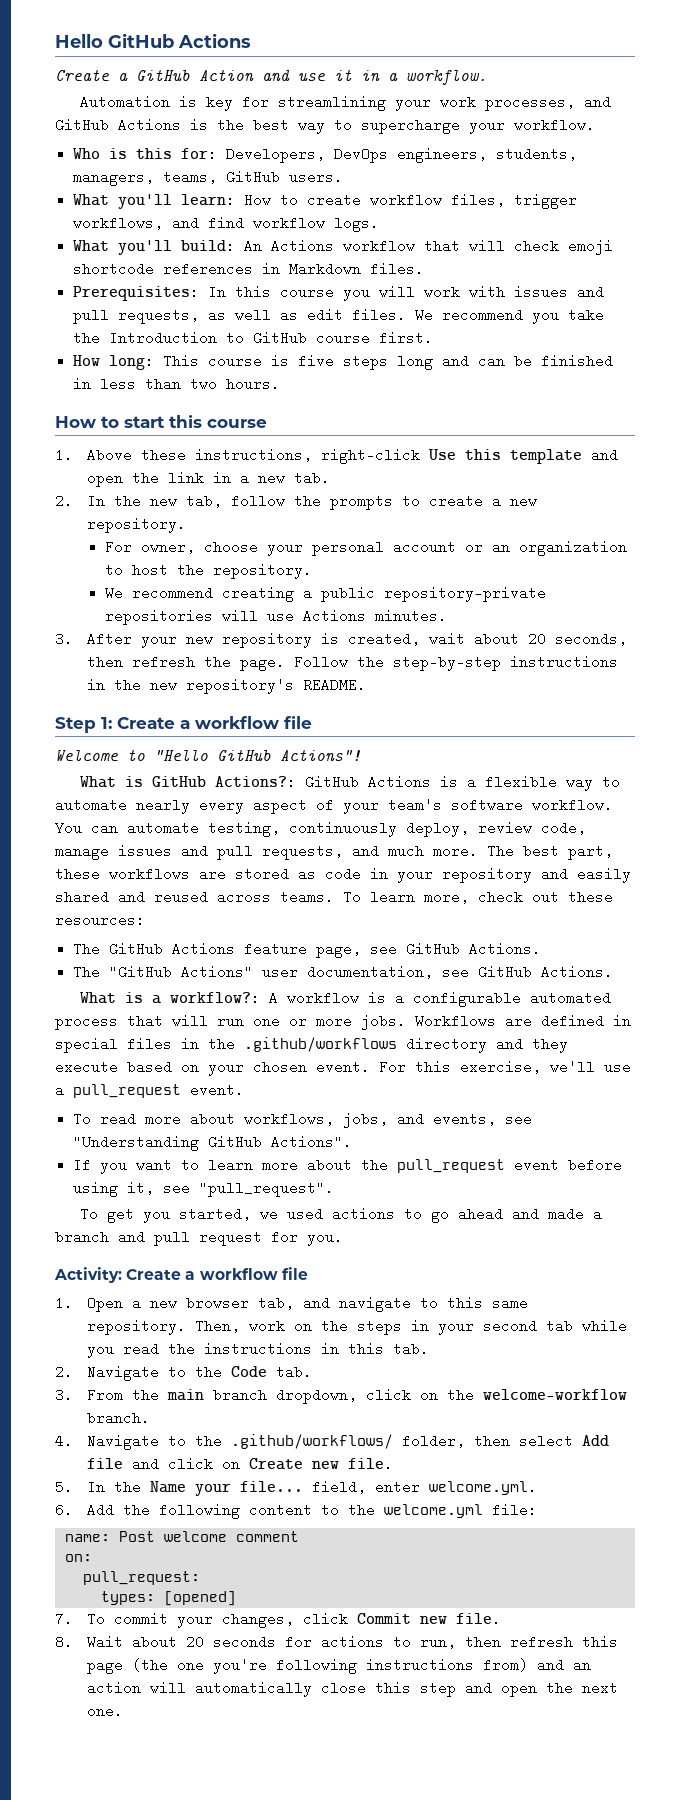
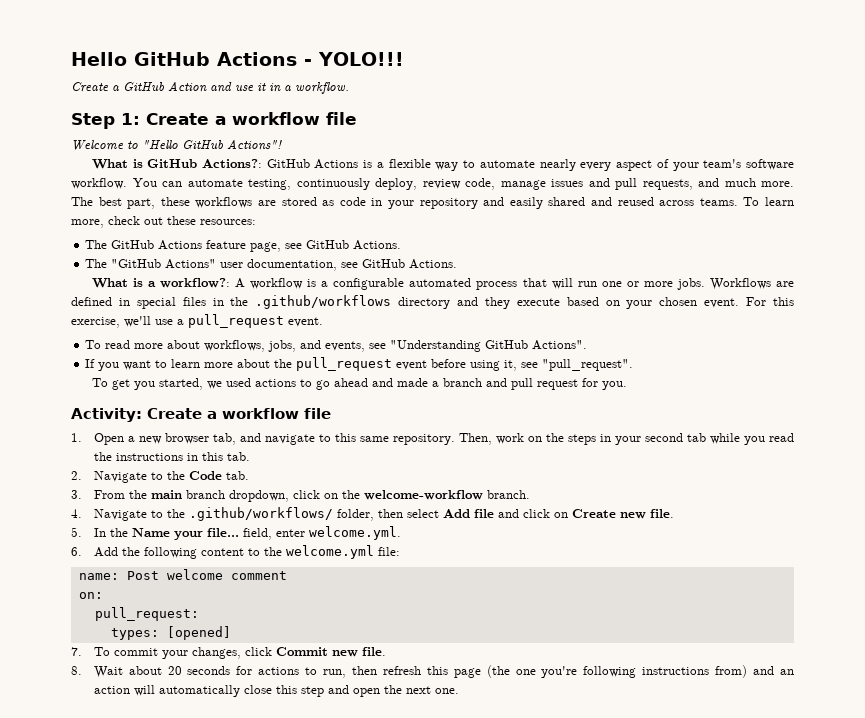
- Hello GitHub Actions
+ Hello GitHub Actions - YOLO!!!
- Automation is key for streamlining your work processes, and GitHub Actions is the best way to supercharge your workflow.
- Who is this for: Developers, DevOps engineers, students, managers, teams, GitHub users.
- What you'll learn: How to create workflow files, trigger workflows, and find workflow logs.
- What you'll build: An Actions workflow that will check emoji shortcode references in Markdown files.
- Prerequisites: In this course you will work with issues and pull requests, as well as edit files. We recommend you take the Introduction to GitHub course first.
- How long: This course is five steps long and can be finished in less than two hours.
- How to start this course
- 1. Above these instructions, right-click Use this template and open the link in a new tab.
- 2. In the new tab, follow the prompts to create a new repository.
- For owner, choose your personal account or an organization to host the repository.
- We recommend creating a public repository—private repositories will use Actions minutes.
- 3. After your new repository is created, wait about 20 seconds, then refresh the page. Follow the step-by-step instructions in the new repository's README.

